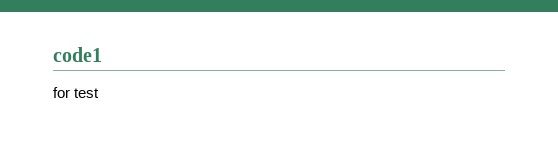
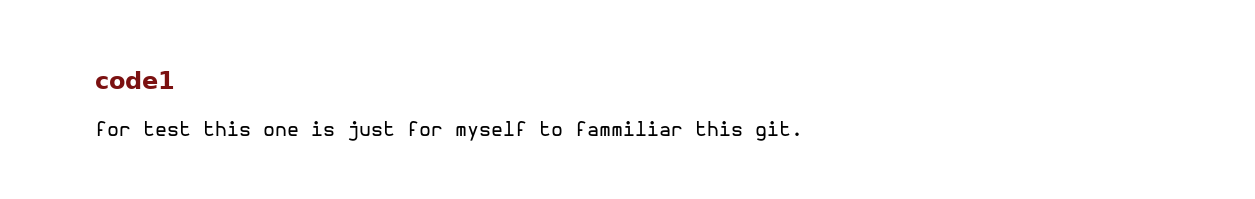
- for test
+ for test this one is just for myself to fammiliar this git.

